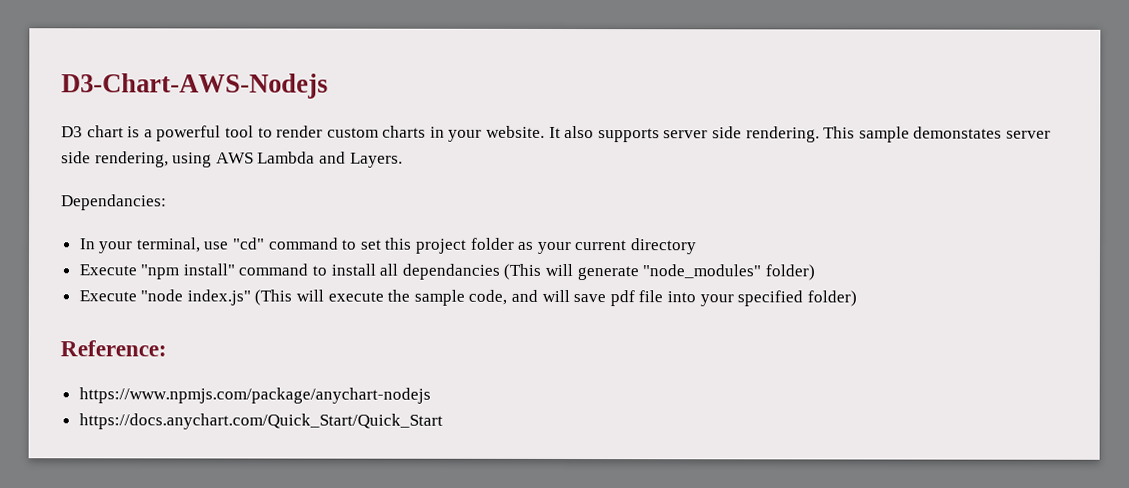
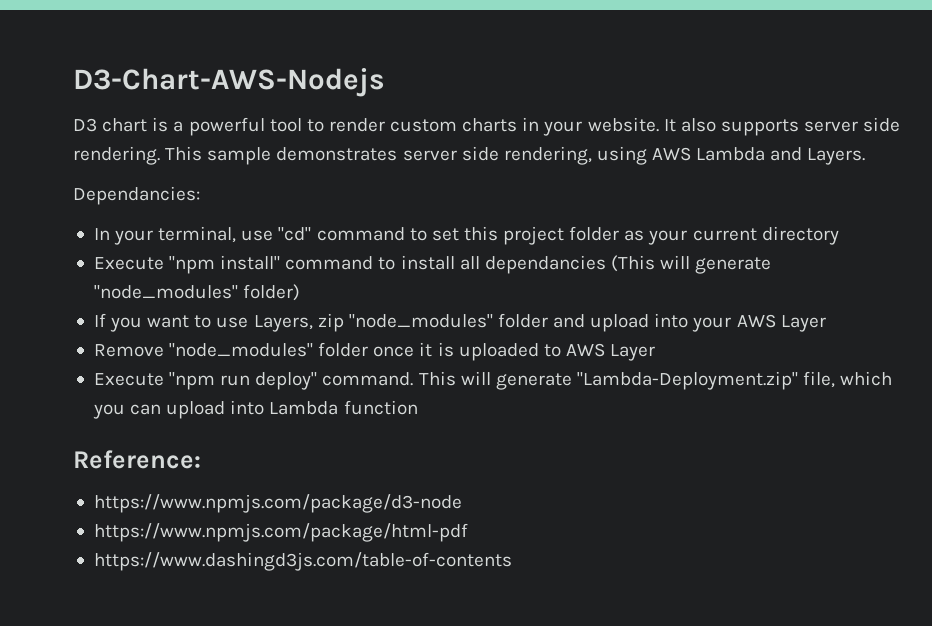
- This sample demonstates server side rendering, using AWS Lambda and Layers.
+ This sample demonstrates server side rendering, using AWS Lambda and Layers.
- Execute "node index.js" (This will execute the sample code, and will save pdf file into your specified folder)
+ If you want to use Layers, zip "node_modules" folder and upload into your AWS Layer
+ Remove "node_modules" folder once it is uploaded to AWS Layer
+ Execute "npm run deploy" command. This will generate "Lambda-Deployment.zip" file, which you can upload into Lambda function
  Reference:
- https://www.npmjs.com/package/anychart-nodejs
- https://docs.anychart.com/Quick_Start/Quick_Start
+ https://www.npmjs.com/package/d3-node
+ https://www.npmjs.com/package/html-pdf
+ https://www.dashingd3js.com/table-of-contents

